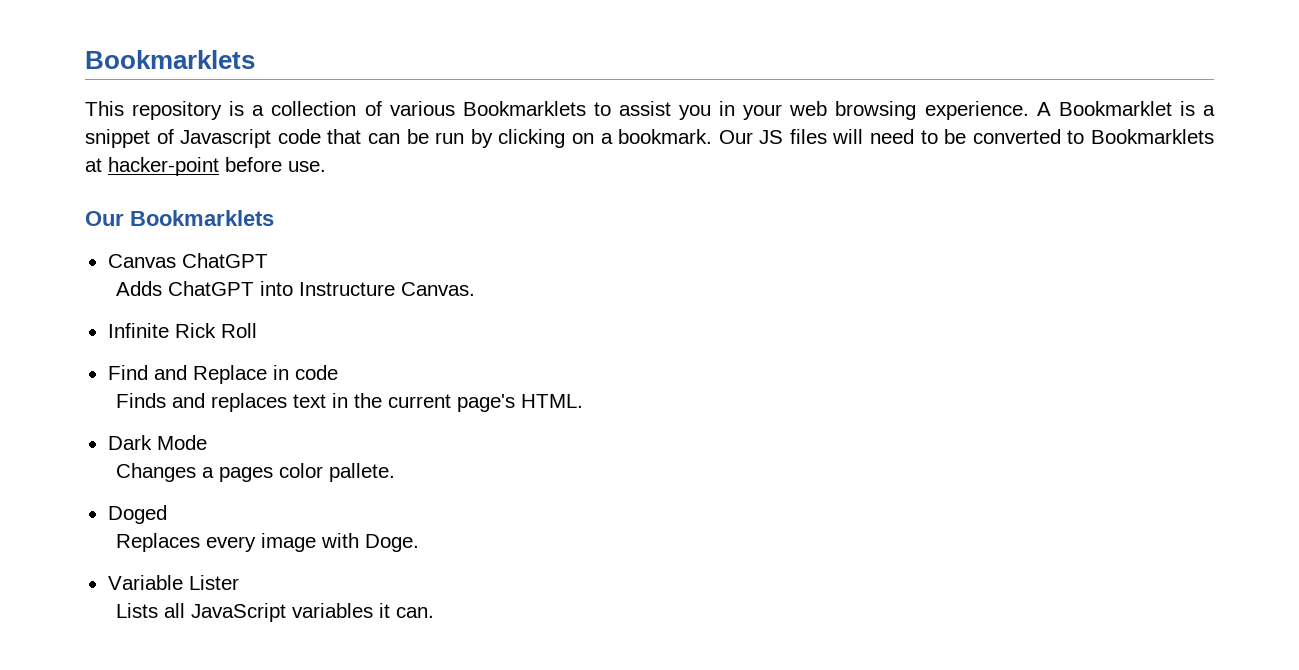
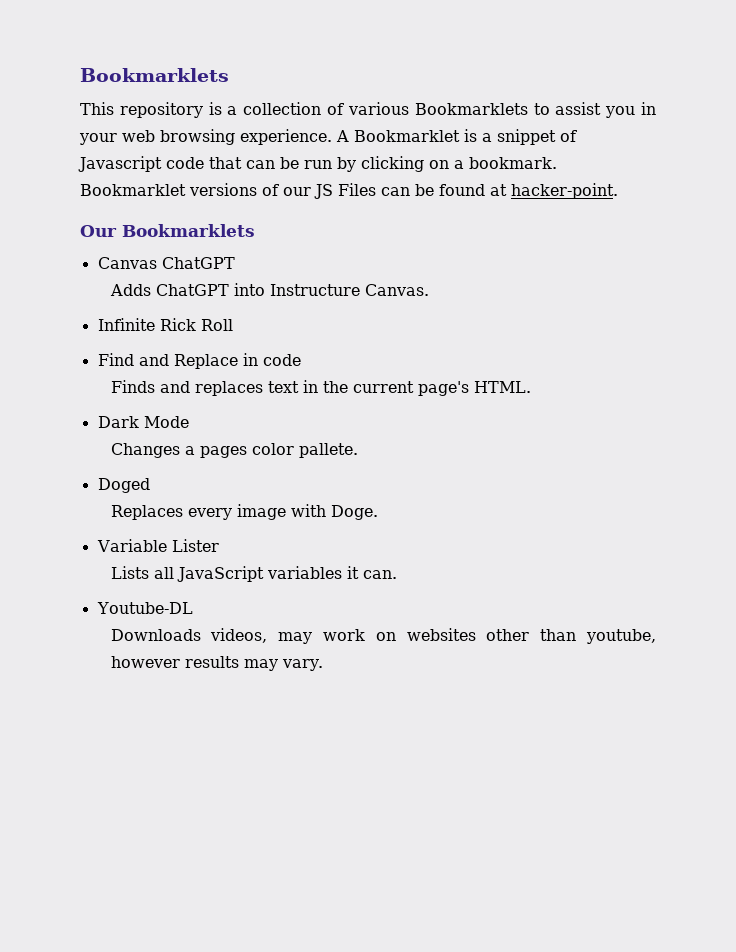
- Our JS files will need to be converted to Bookmarklets at hacker-point before use.
+ Bookmarklet versions of our JS Files can be found at hacker-point.
+ Youtube-DL
+ Downloads videos, may work on websites other than youtube, however results may vary.

